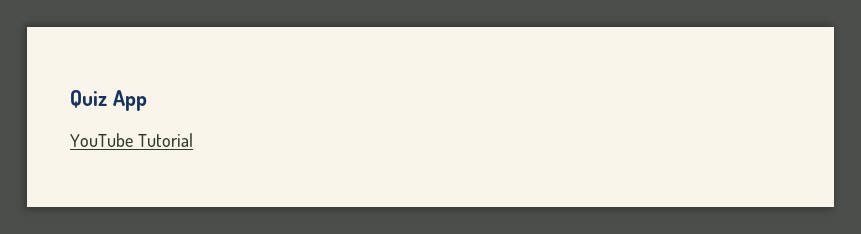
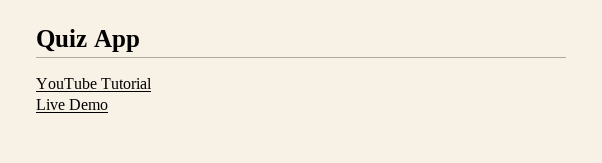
+ Live Demo

